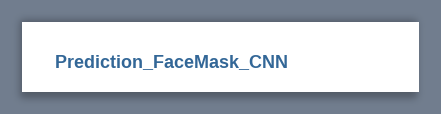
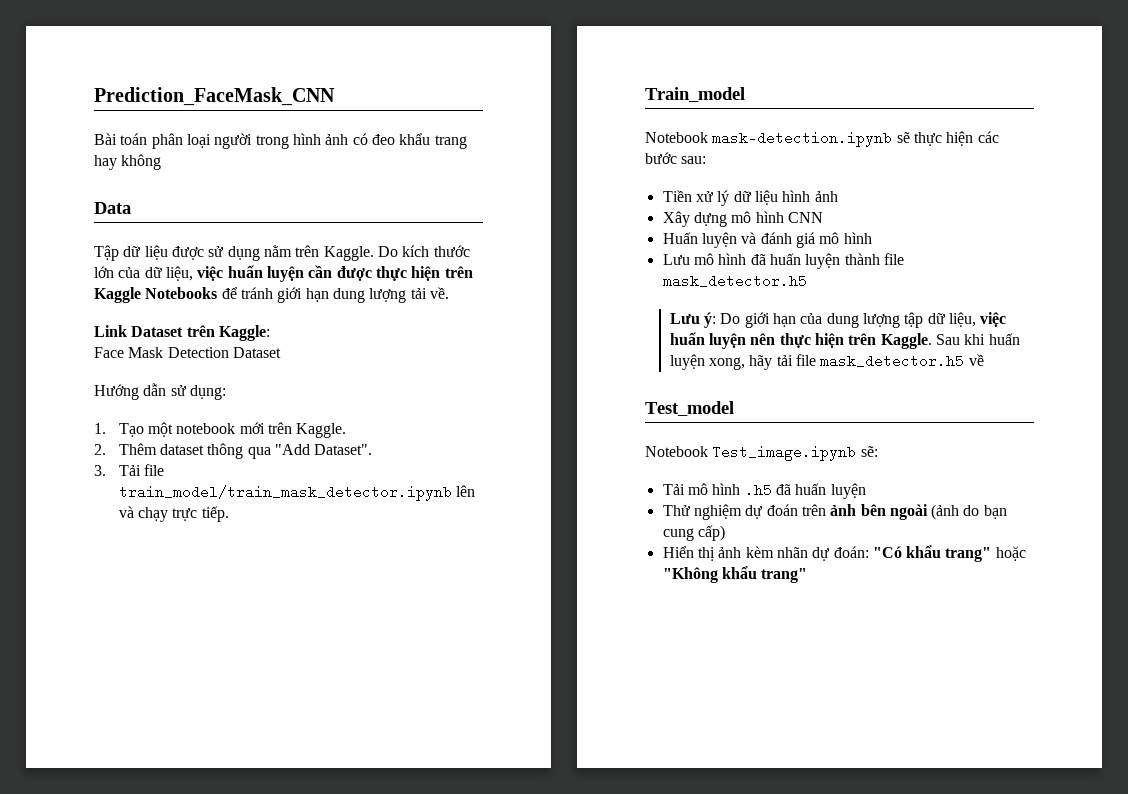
+ Bài toán phân loại người trong hình ảnh có đeo khẩu trang hay không
+ Data
+ Tập dữ liệu được sử dụng nằm trên Kaggle. Do kích thước lớn của dữ liệu, việc huấn luyện cần được thực hiện trên Kaggle Notebooks để tránh giới hạn dung lượng tải về.
+ Link Dataset trên Kaggle:
+ Face Mask Detection Dataset
+ Hướng dẫn sử dụng:
+ 1. Tạo một notebook mới trên Kaggle.
+ 2. Thêm dataset thông qua "Add Dataset".
+ 3. Tải file train_model/train_mask_detector.ipynb lên và chạy trực tiếp.
+ Train_model
+ Notebook mask-detection.ipynb sẽ thực hiện các bước sau:
+ Tiền xử lý dữ liệu hình ảnh
+ Xây dựng mô hình CNN
+ Huấn luyện và đánh giá mô hình
+ Lưu mô hình đã huấn luyện thành file mask_detector.h5
+ Lưu ý: Do giới hạn của dung lượng tập dữ liệu, việc huấn luyện nên thực hiện trên Kaggle. Sau khi huấn luyện xong, hãy tải file mask_detector.h5 về
+ Test_model
+ Notebook Test_image.ipynb sẽ:
+ Tải mô hình .h5 đã huấn luyện
+ Thử nghiệm dự đoán trên ảnh bên ngoài (ảnh do bạn cung cấp)
+ Hiển thị ảnh kèm nhãn dự đoán: "Có khẩu trang" hoặc "Không khẩu trang"

